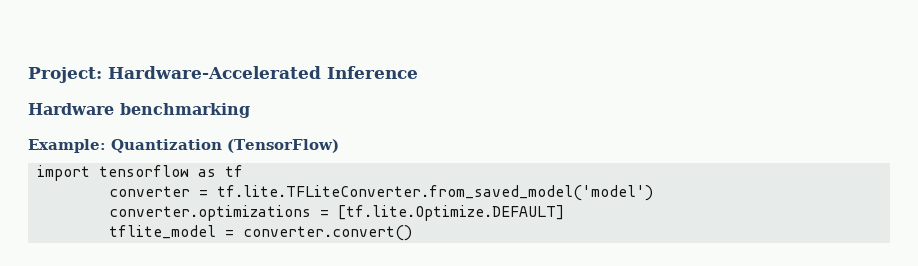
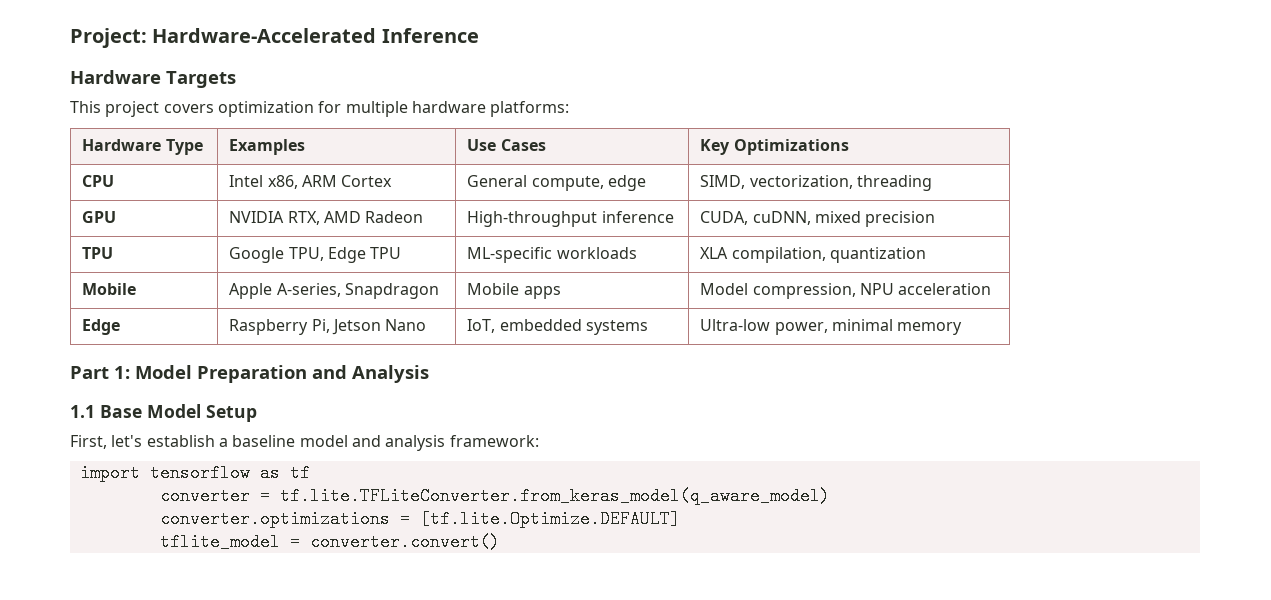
- Hardware benchmarking
- Example: Quantization (TensorFlow)
+ Hardware Targets
+ This project covers optimization for multiple hardware platforms:
+ Hardware Type | Examples | Use Cases | Key Optimizations
+ CPU | Intel x86, ARM Cortex | General compute, edge | SIMD, vectorization, threading
+ GPU | NVIDIA RTX, AMD Radeon | High-throughput inference | CUDA, cuDNN, mixed precision
+ TPU | Google TPU, Edge TPU | ML-specific workloads | XLA compilation, quantization
+ Mobile | Apple A-series, Snapdragon | Mobile apps | Model compression, NPU acceleration
+ Edge | Raspberry Pi, Jetson Nano | IoT, embedded systems | Ultra-low power, minimal memory
+ Part 1: Model Preparation and Analysis
+ 1.1 Base Model Setup
+ First, let's establish a baseline model and analysis framework:
- converter = tf.lite.TFLiteConverter.from_saved_model('model')
+ converter = tf.lite.TFLiteConverter.from_keras_model(q_aware_model)

